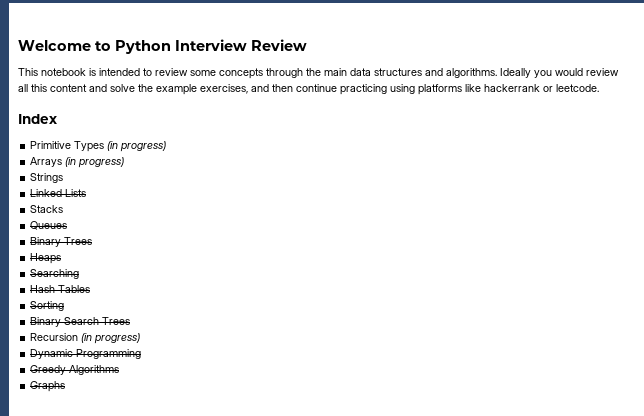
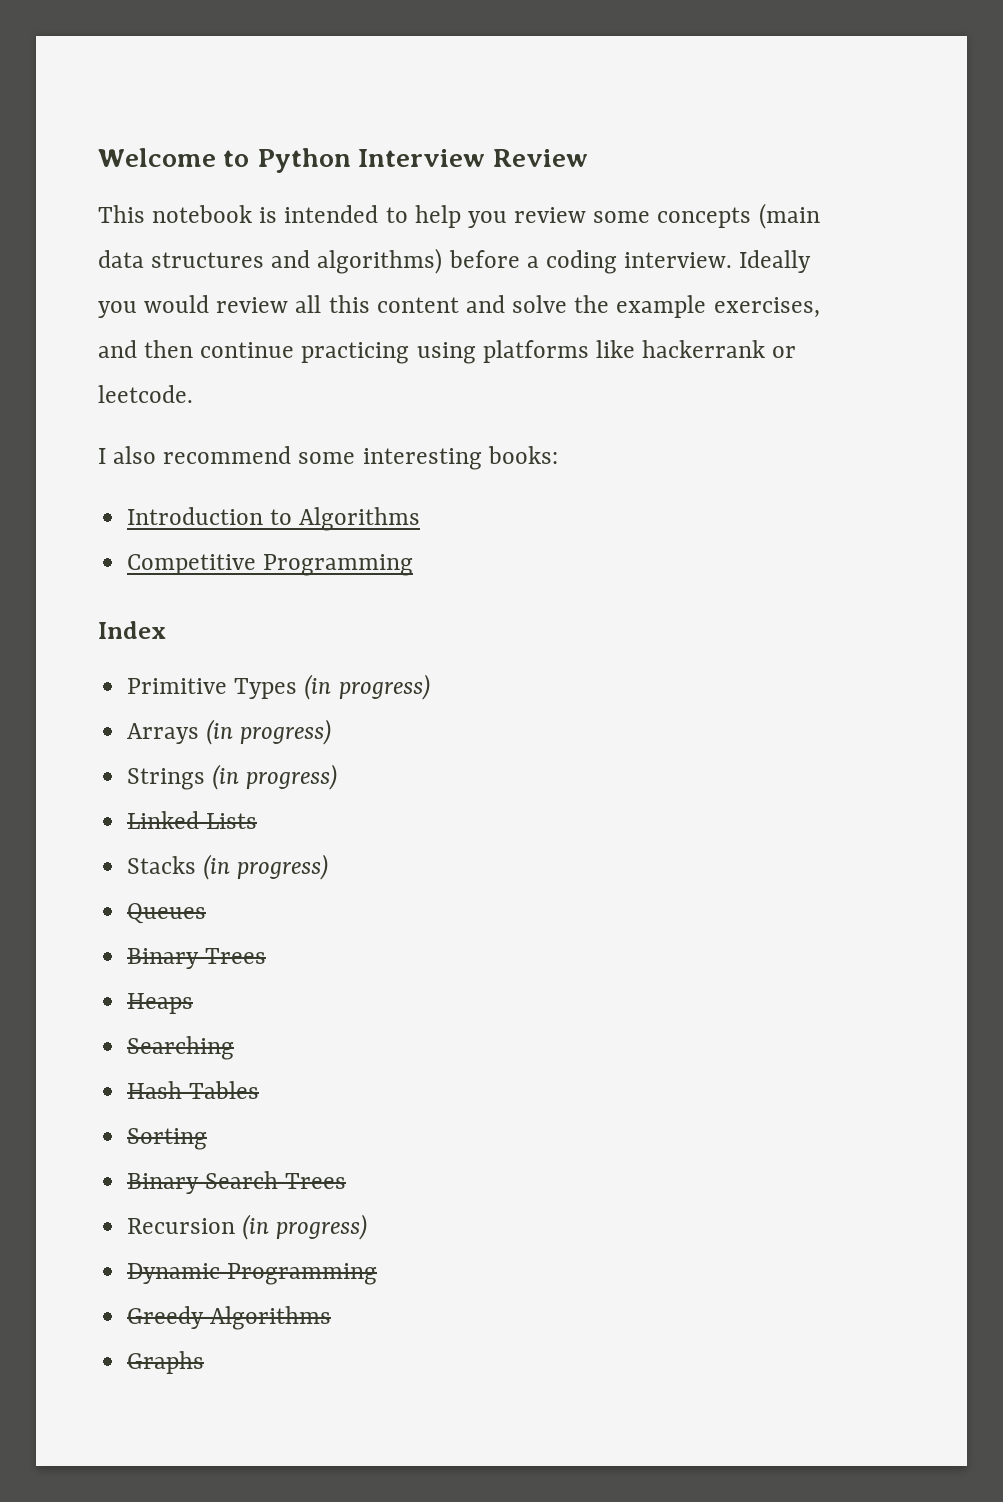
- This notebook is intended to review some concepts through the main data structures and algorithms.
+ This notebook is intended to help you review some concepts (main data structures and algorithms) before a coding interview.
+ I also recommend some interesting books:
+ Introduction to Algorithms
+ Competitive Programming
- Strings
+ Strings (in progress)
- Stacks
+ Stacks (in progress)

